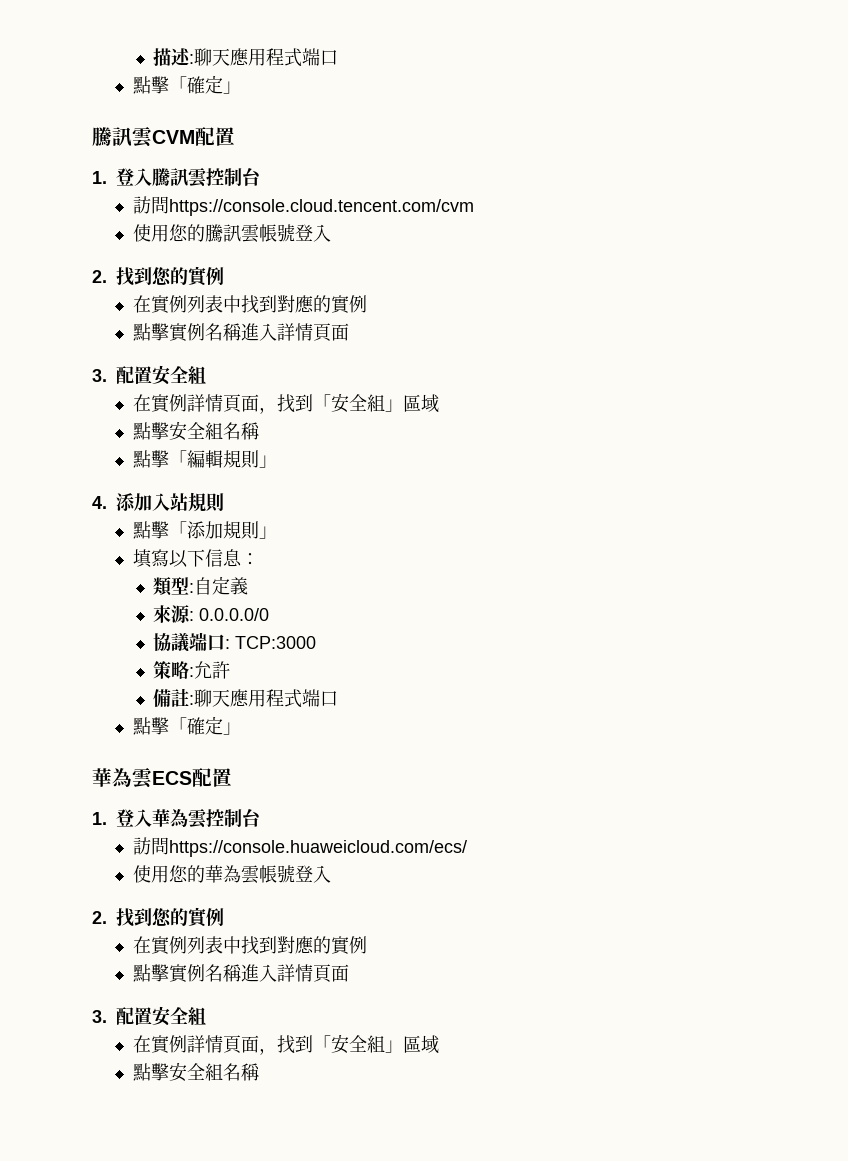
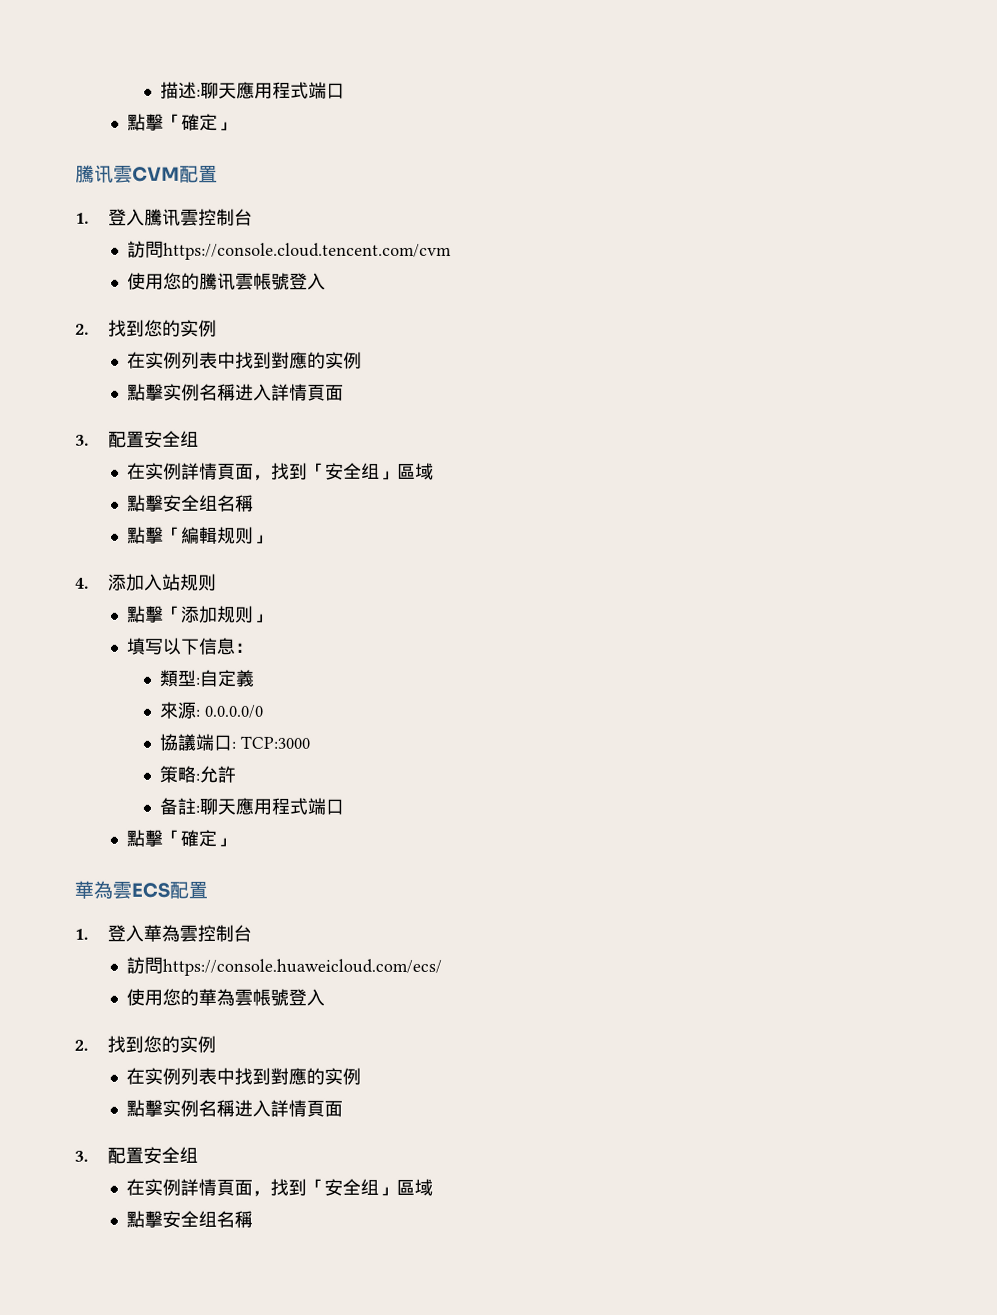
- 騰訊雲CVM配置
+ 騰讯雲CVM配置
- 1.登入騰訊雲控制台
+ 1.登入騰讯雲控制台
- 使用您的騰訊雲帳號登入
- 2.找到您的實例
- 在實例列表中找到對應的實例
- 點擊實例名稱進入詳情頁面
- 3.配置安全組
- 在實例詳情頁面，找到「安全組」區域
- 點擊安全組名稱
+ 使用您的騰讯雲帳號登入
+ 2.找到您的实例
+ 在实例列表中找到對應的实例
+ 點擊实例名稱进入詳情頁面
+ 3.配置安全组
+ 在实例詳情頁面，找到「安全组」區域
+ 點擊安全组名稱
- 點擊「編輯規則」
+ 點擊「編輯规则」
- 4.添加入站規則
+ 4.添加入站规则
- 點擊「添加規則」
+ 點擊「添加规则」
- 填寫以下信息：
+ 填写以下信息：
- 備註:聊天應用程式端口
+ 备註:聊天應用程式端口
  使用您的華為雲帳號登入
- 2.找到您的實例
- 在實例列表中找到對應的實例
- 點擊實例名稱進入詳情頁面
- 3.配置安全組
- 在實例詳情頁面，找到「安全組」區域
- 點擊安全組名稱
+ 2.找到您的实例
+ 在实例列表中找到對應的实例
+ 點擊实例名稱进入詳情頁面
+ 3.配置安全组
+ 在实例詳情頁面，找到「安全组」區域
+ 點擊安全组名稱

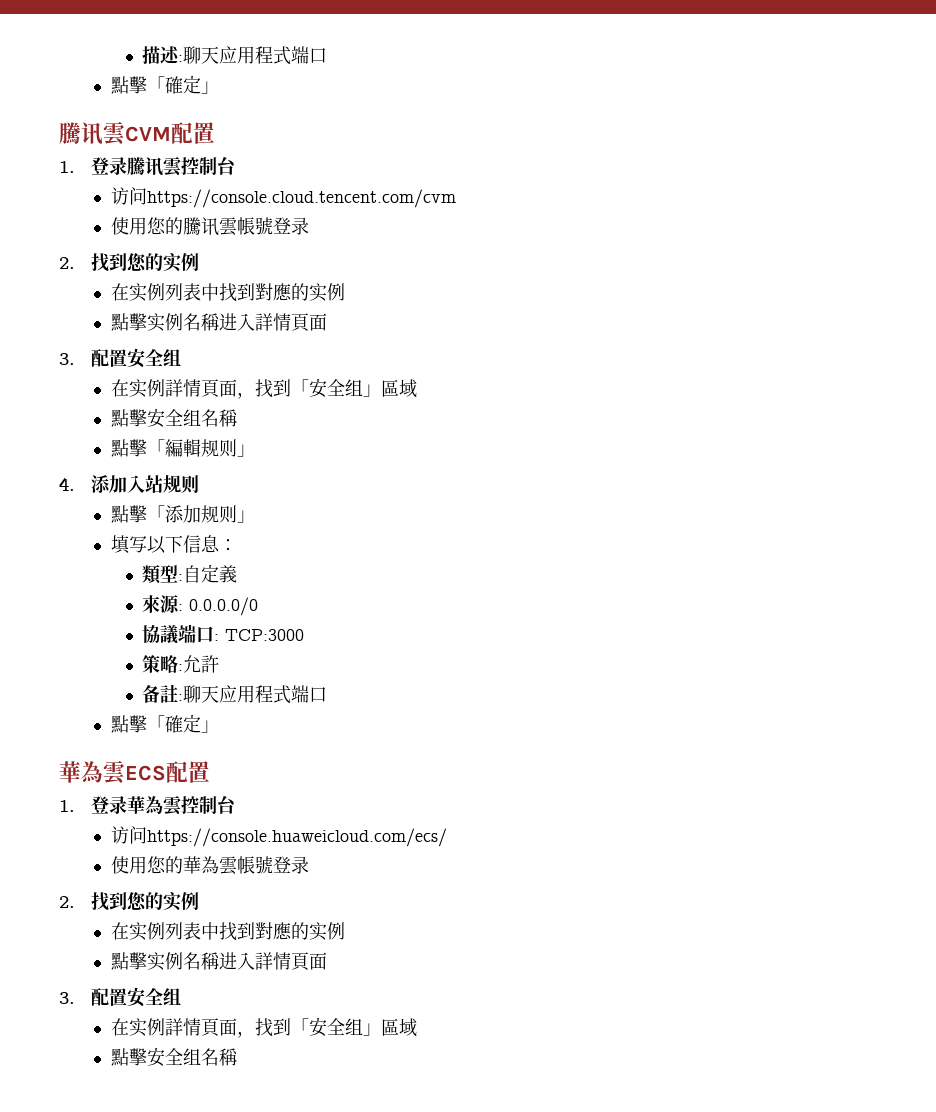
- 描述:聊天應用程式端口
+ 描述:聊天应用程式端口
- 1.登入騰讯雲控制台
+ 1.登录騰讯雲控制台
- 訪問https://console.cloud.tencent.com/cvm
+ 访问https://console.cloud.tencent.com/cvm
- 使用您的騰讯雲帳號登入
+ 使用您的騰讯雲帳號登录
- 备註:聊天應用程式端口
+ 备註:聊天应用程式端口
- 1.登入華為雲控制台
+ 1.登录華為雲控制台
- 訪問https://console.huaweicloud.com/ecs/
+ 访问https://console.huaweicloud.com/ecs/
- 使用您的華為雲帳號登入
+ 使用您的華為雲帳號登录

